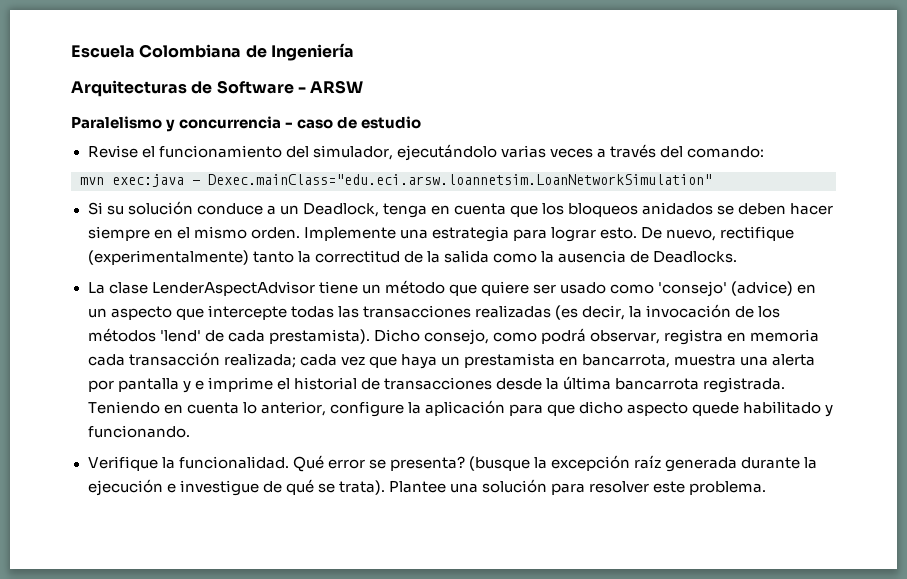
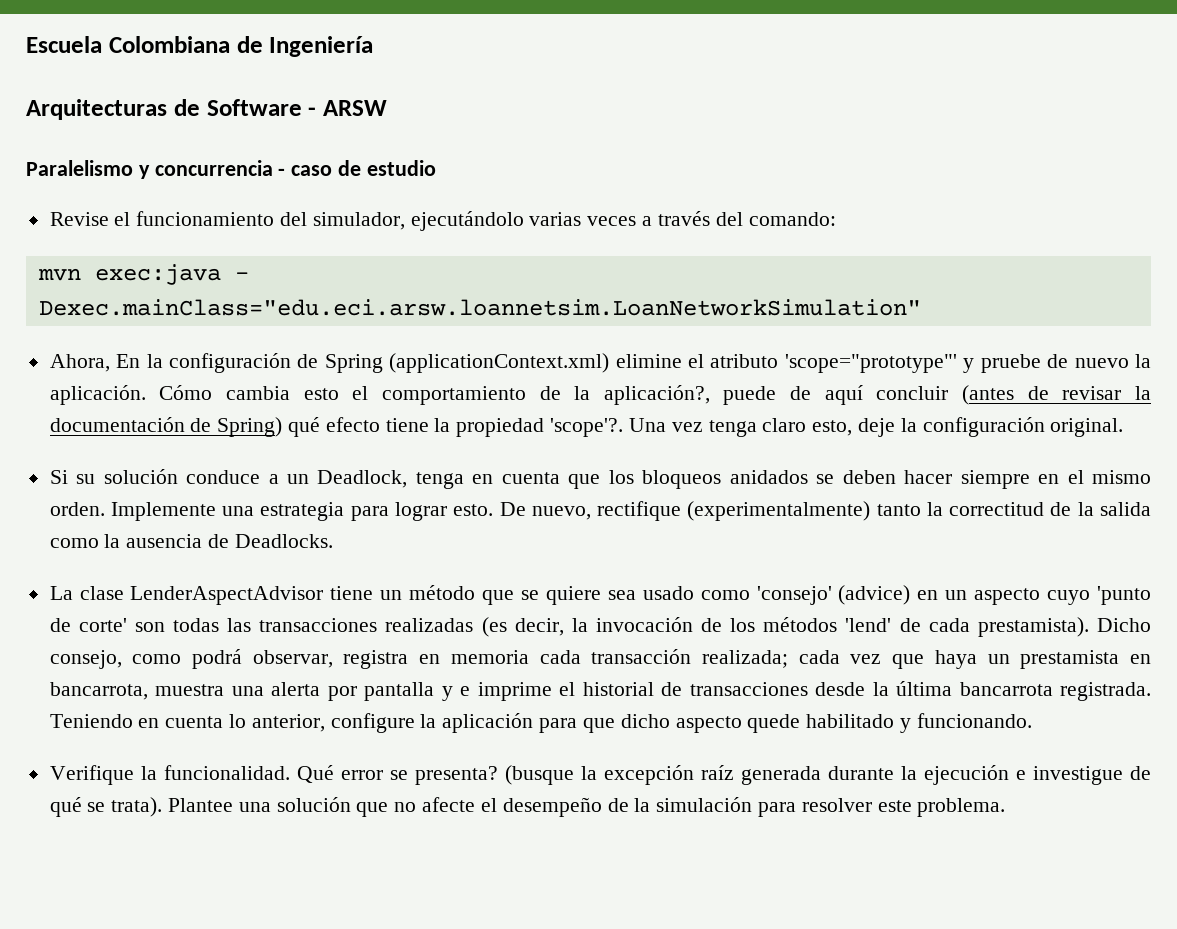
+ Ahora, En la configuración de Spring (applicationContext.xml) elimine el atributo 'scope="prototype"' y pruebe de nuevo la aplicación. Cómo cambia esto el comportamiento de la aplicación?, puede de aquí concluir (antes de revisar la documentación de Spring) qué efecto tiene la propiedad 'scope'?. Una vez tenga claro esto, deje la configuración original.
- La clase LenderAspectAdvisor tiene un método que quiere ser usado como 'consejo' (advice) en un aspecto que intercepte todas las transacciones realizadas (es decir, la invocación de los métodos 'lend' de cada prestamista).
+ La clase LenderAspectAdvisor tiene un método que se quiere sea usado como 'consejo' (advice) en un aspecto cuyo 'punto de corte' son todas las transacciones realizadas (es decir, la invocación de los métodos 'lend' de cada prestamista).
- Plantee una solución para resolver este problema.
+ Plantee una solución que no afecte el desempeño de la simulación para resolver este problema.

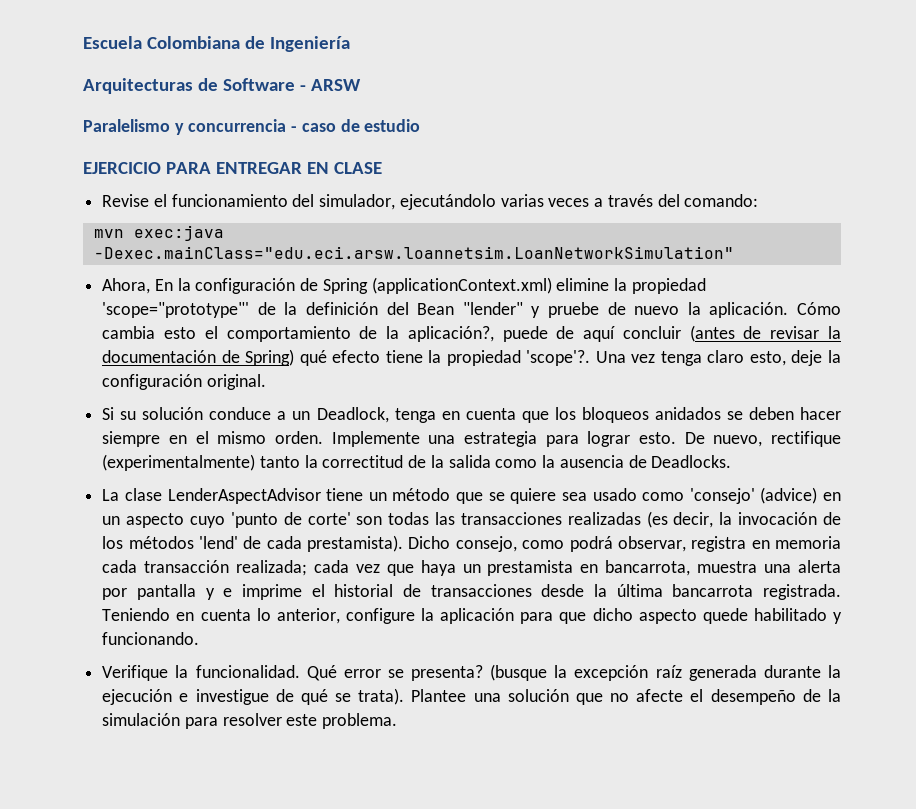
+ EJERCICIO PARA ENTREGAR EN CLASE
- mvn exec:java - Dexec.mainClass="edu.eci.arsw.loannetsim.LoanNetworkSimulation"
+ mvn exec:java -Dexec.mainClass="edu.eci.arsw.loannetsim.LoanNetworkSimulation"
- Ahora, En la configuración de Spring (applicationContext.xml) elimine el atributo 'scope="prototype"' y pruebe de nuevo la aplicación.
+ Ahora, En la configuración de Spring (applicationContext.xml) elimine la propiedad 'scope="prototype"' de la definición del Bean "lender" y pruebe de nuevo la aplicación.

